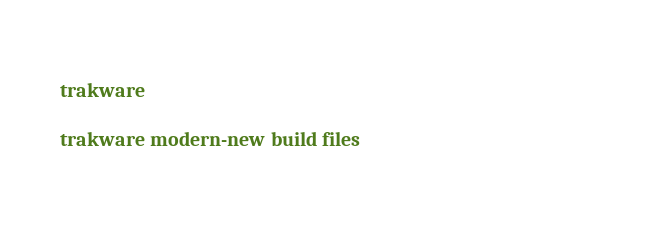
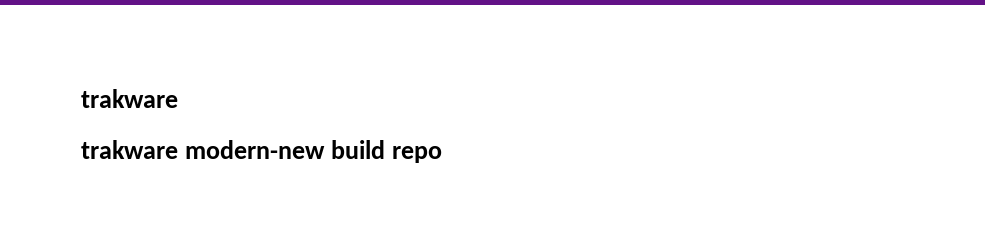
- trakware modern-new build files
+ trakware modern-new build repo

